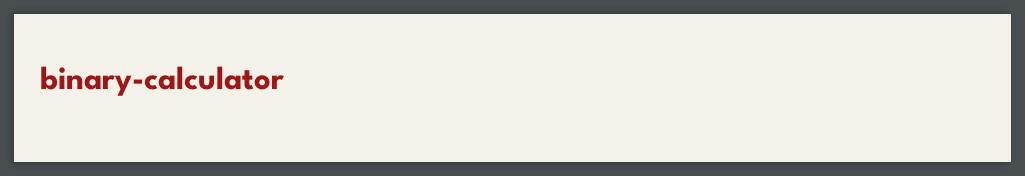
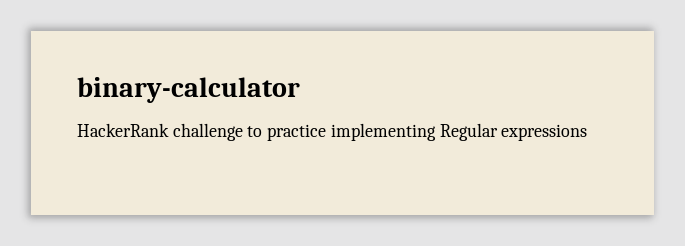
+ HackerRank challenge to practice implementing Regular expressions

